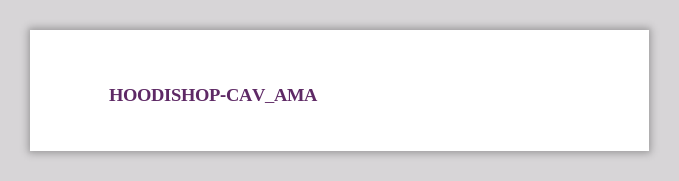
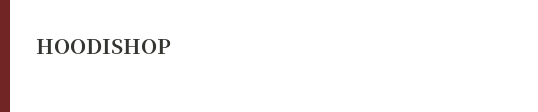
- HOODISHOP-CAV_AMA
+ HOODISHOP

